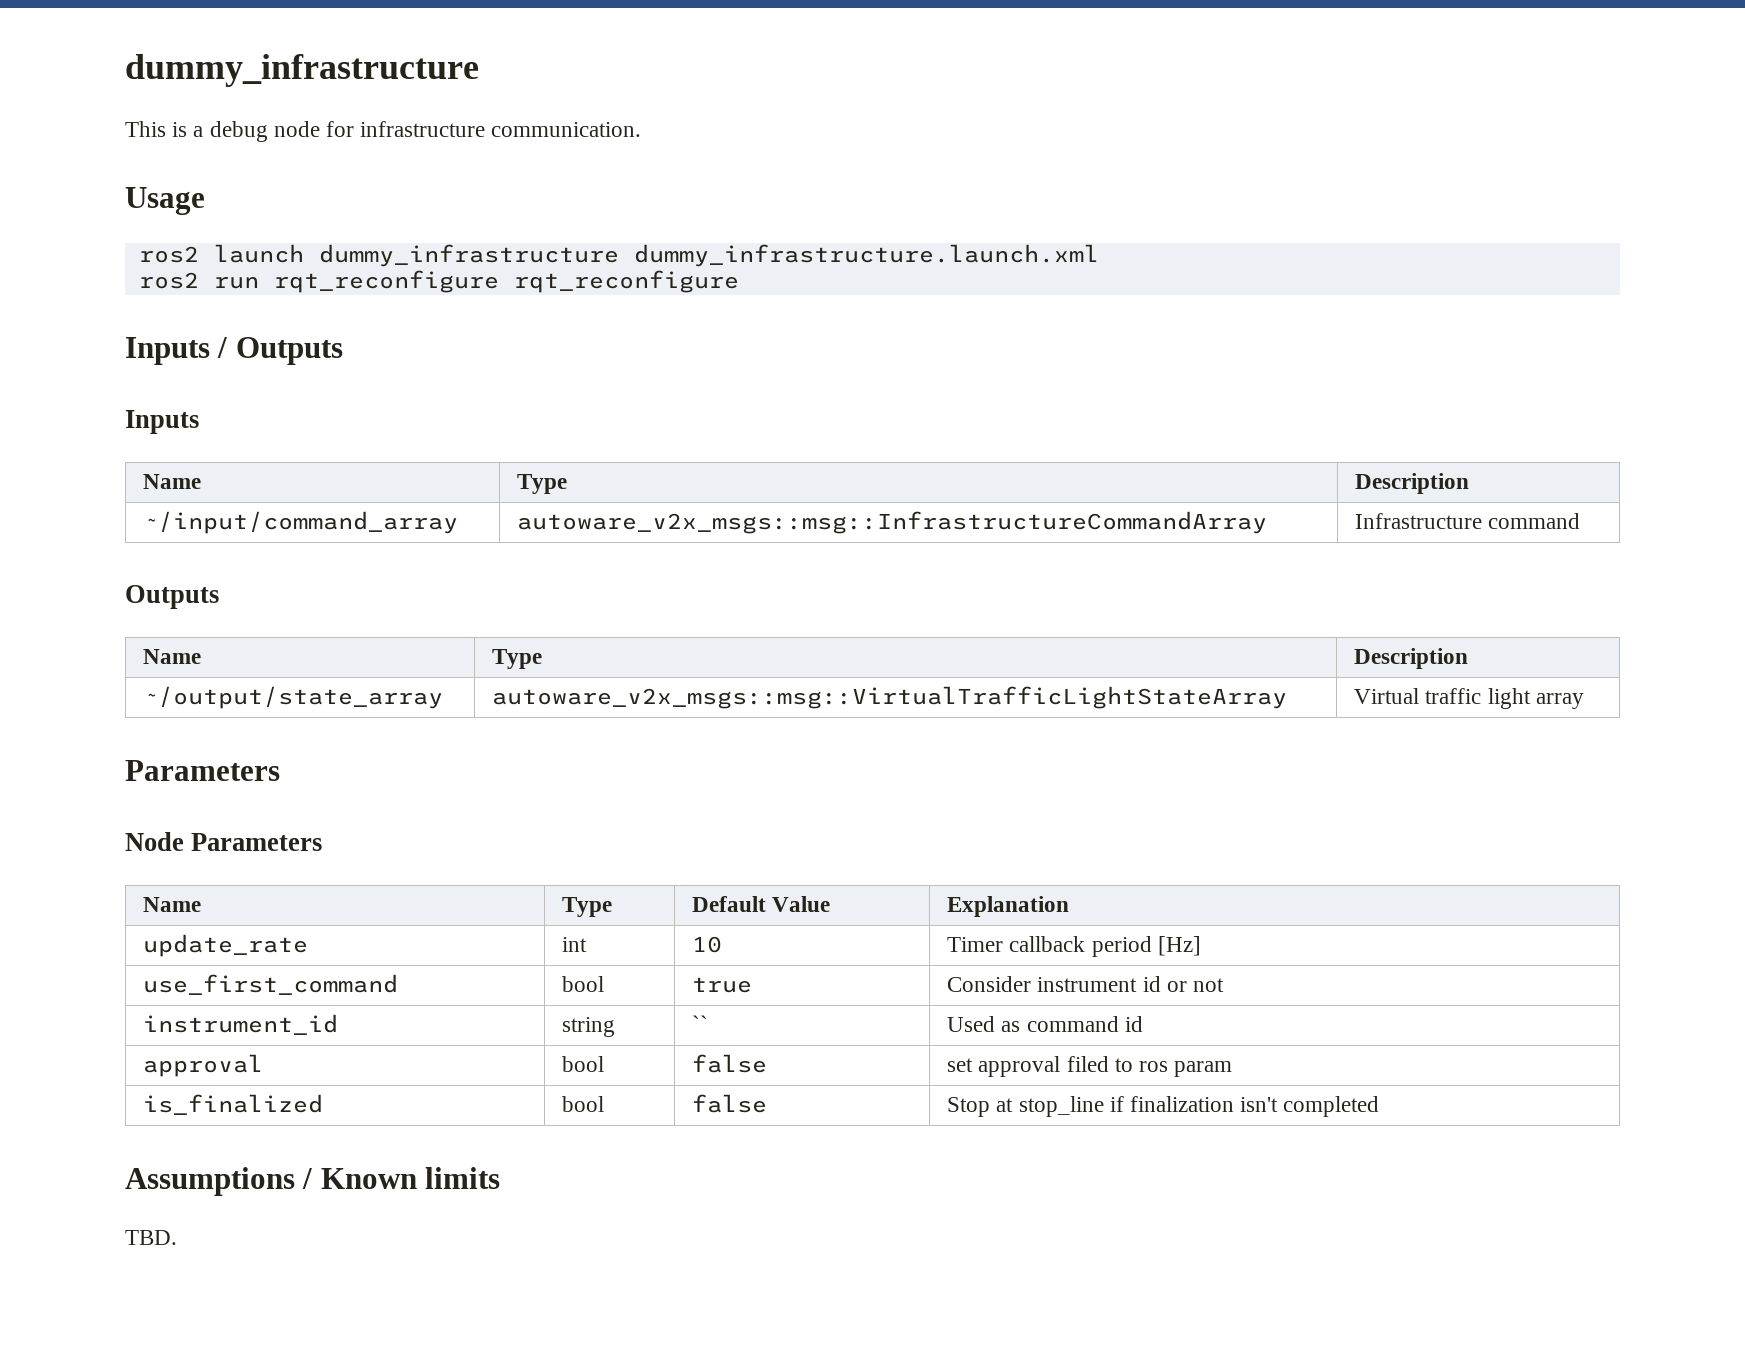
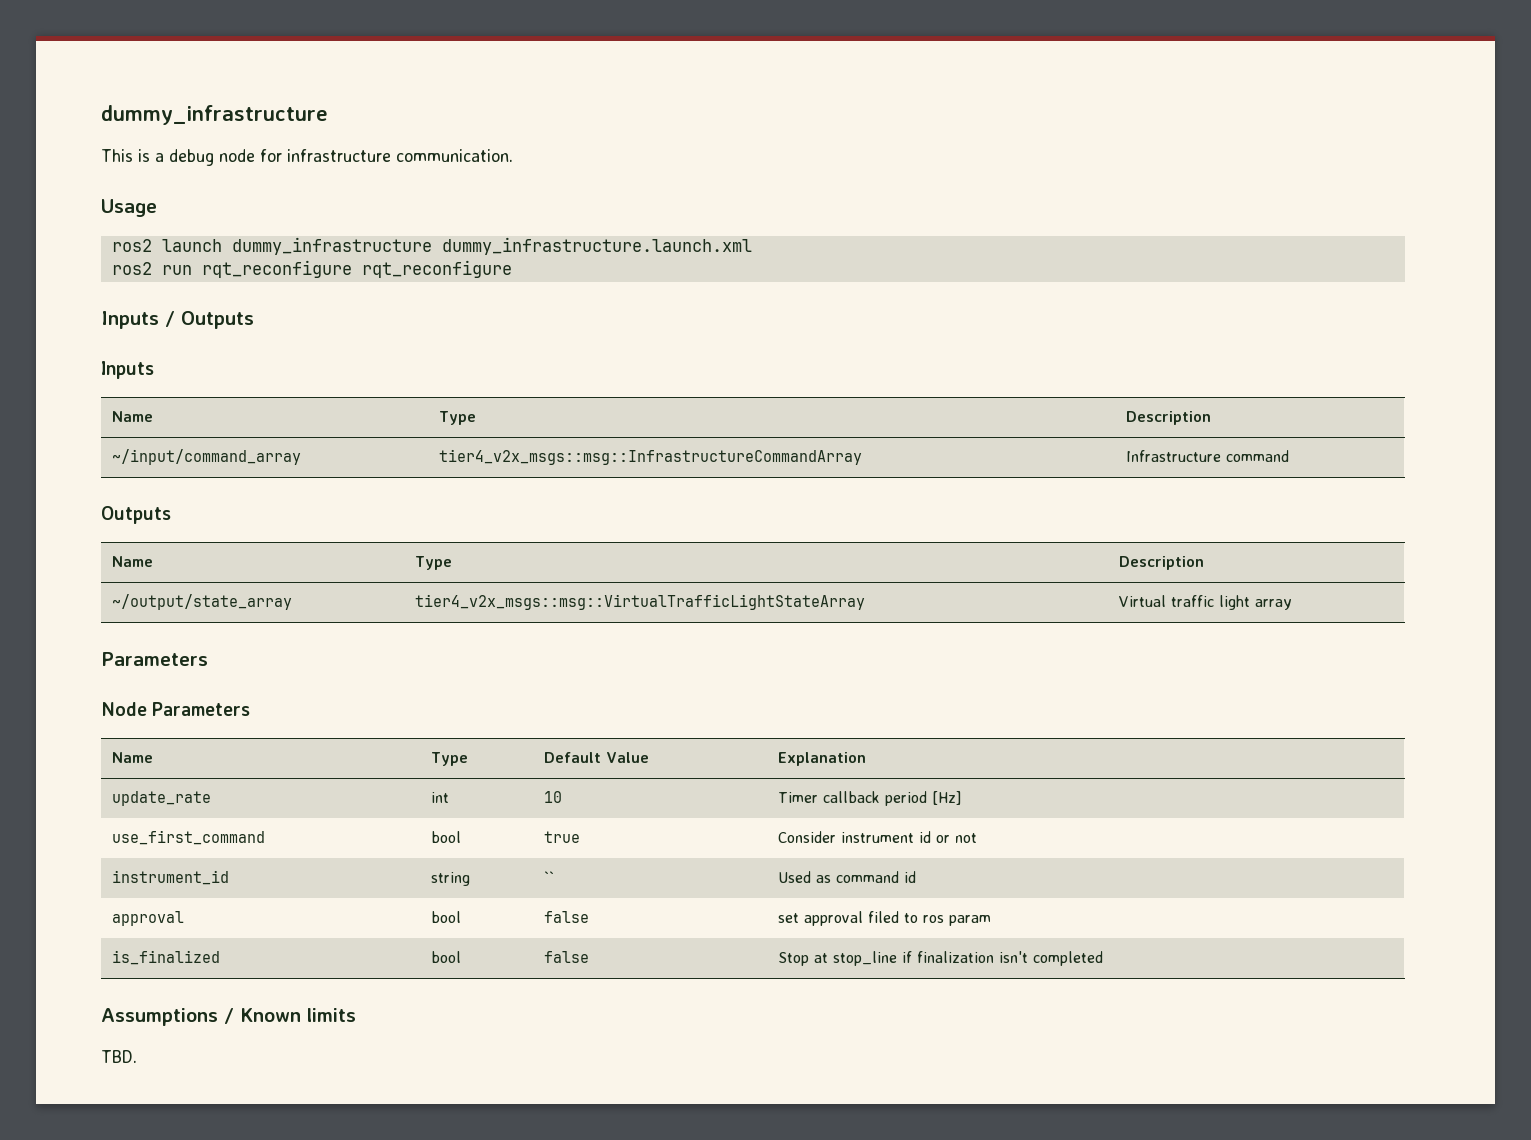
- ~/input/command_array | autoware_v2x_msgs::msg::InfrastructureCommandArray | Infrastructure command
+ ~/input/command_array | tier4_v2x_msgs::msg::InfrastructureCommandArray | Infrastructure command
- ~/output/state_array | autoware_v2x_msgs::msg::VirtualTrafficLightStateArray | Virtual traffic light array
+ ~/output/state_array | tier4_v2x_msgs::msg::VirtualTrafficLightStateArray | Virtual traffic light array

